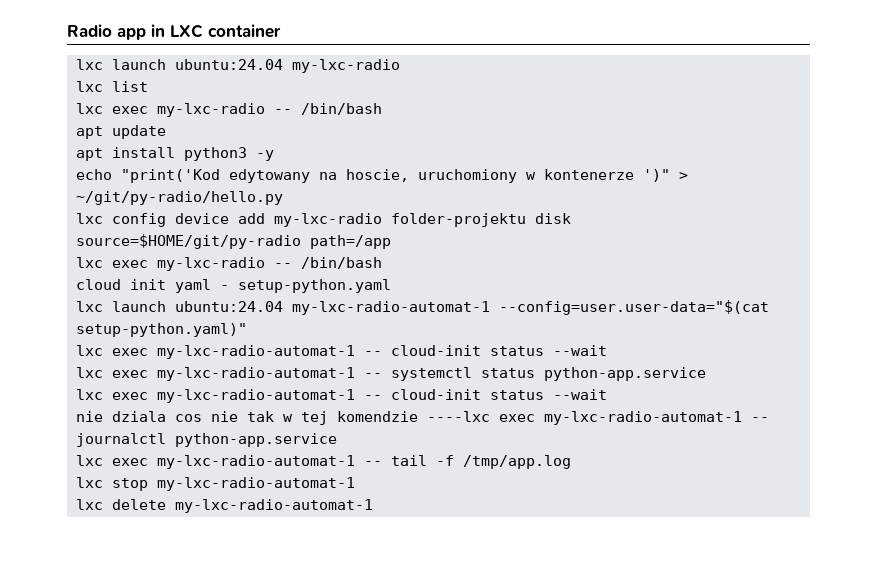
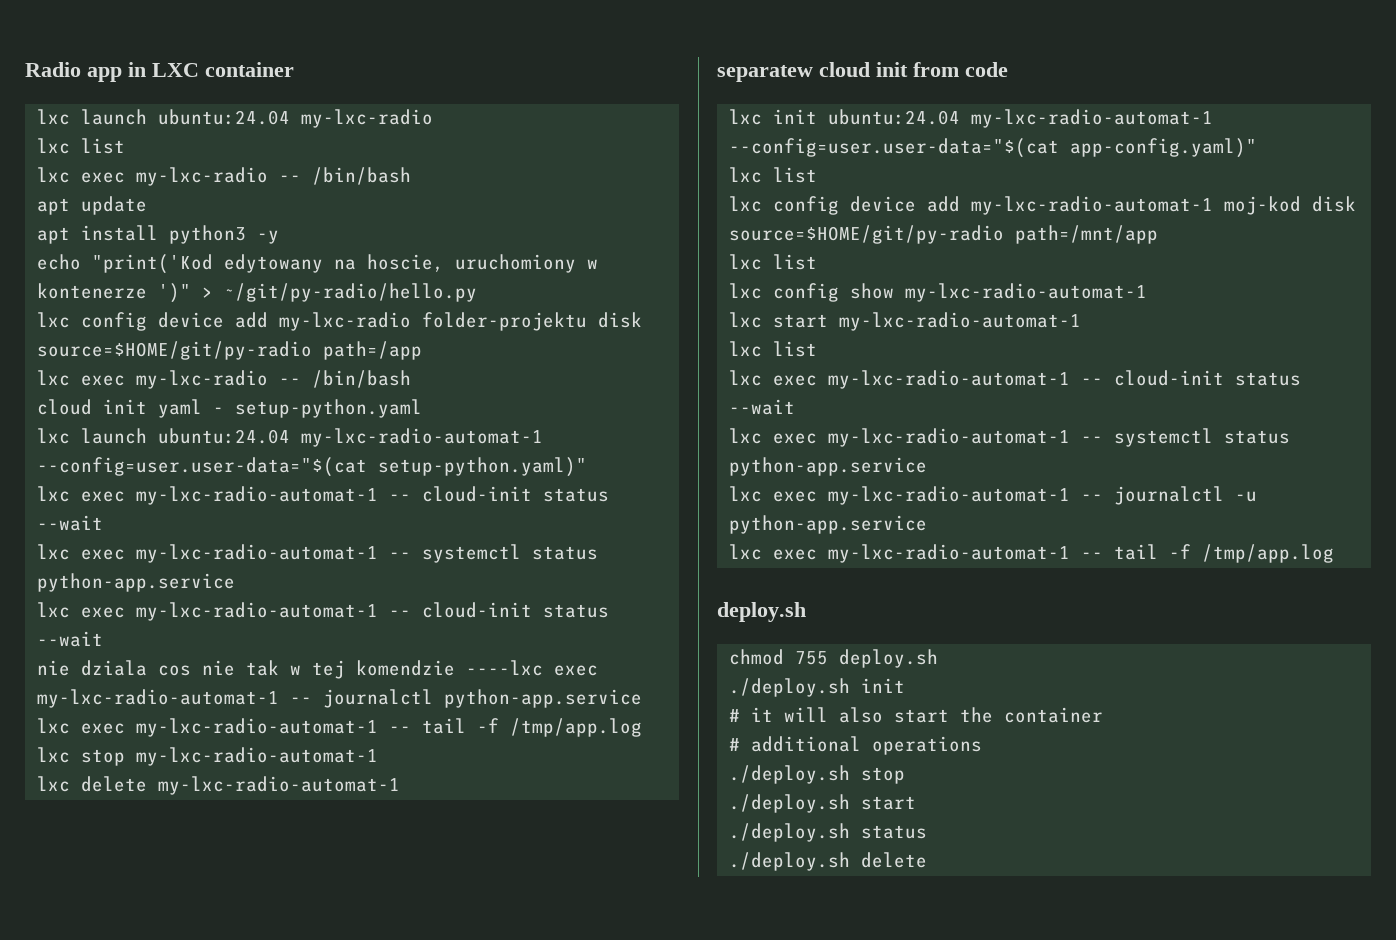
+ separatew cloud init from code
+ lxc init ubuntu:24.04 my-lxc-radio-automat-1 --config=user.user-data="$(cat app-config.yaml)"
+ lxc list
+ lxc config device add my-lxc-radio-automat-1 moj-kod disk source=$HOME/git/py-radio path=/mnt/app
+ lxc list
+ lxc config show my-lxc-radio-automat-1
+ lxc start my-lxc-radio-automat-1
+ lxc list
+ lxc exec my-lxc-radio-automat-1 -- cloud-init status --wait
+ lxc exec my-lxc-radio-automat-1 -- systemctl status python-app.service
+ lxc exec my-lxc-radio-automat-1 -- journalctl -u python-app.service
+ lxc exec my-lxc-radio-automat-1 -- tail -f /tmp/app.log
+ deploy.sh
+ chmod 755 deploy.sh
+ ./deploy.sh init
+ # it will also start the container
+ # additional operations
+ ./deploy.sh stop
+ ./deploy.sh start
+ ./deploy.sh status
+ ./deploy.sh delete

